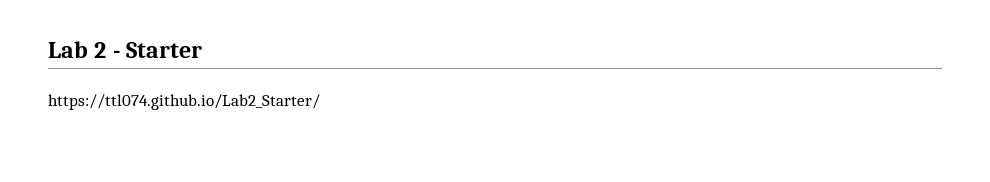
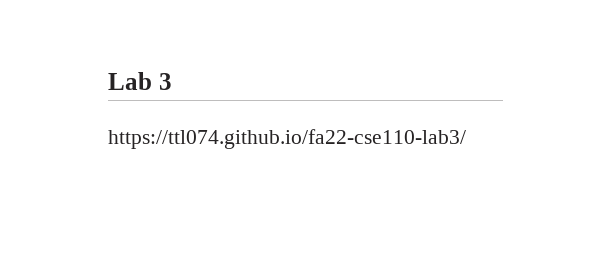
- Lab 2 - Starter
- https://ttl074.github.io/Lab2_Starter/
+ Lab 3
+ https://ttl074.github.io/fa22-cse110-lab3/

